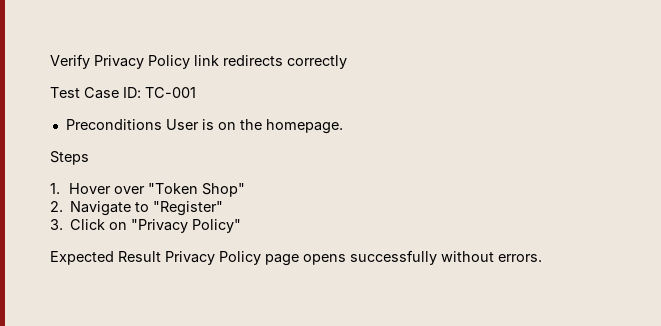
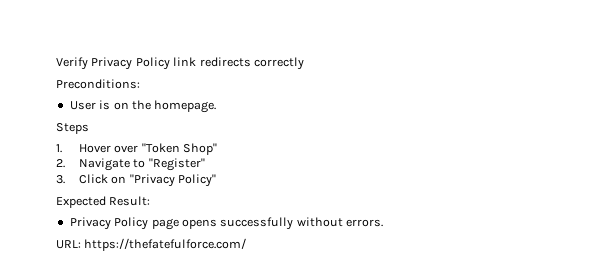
- Test Case ID: TC-001
- Preconditions User is on the homepage.
+ Preconditions:
+ User is on the homepage.
- Expected Result Privacy Policy page opens successfully without errors.
+ Expected Result:
+ Privacy Policy page opens successfully without errors.
+ URL: https://thefatefulforce.com/

